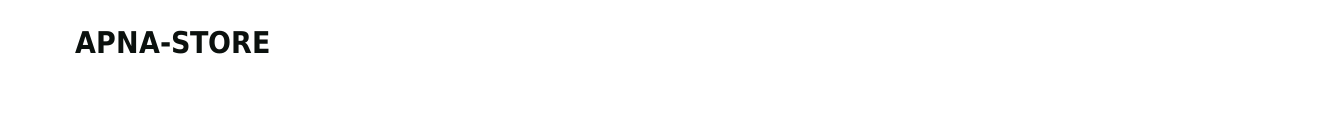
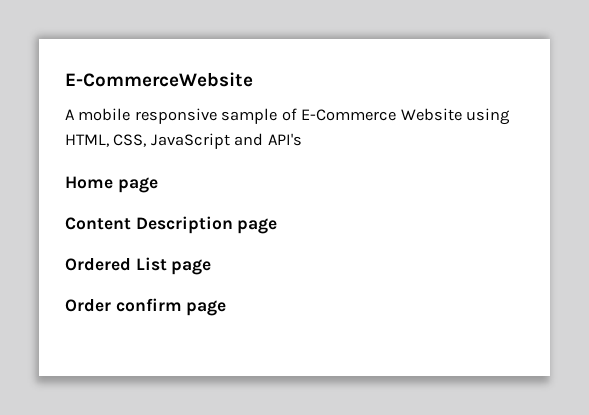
- APNA-STORE
+ E-CommerceWebsite
+ A mobile responsive sample of E-Commerce Website using HTML, CSS, JavaScript and API's
+ Home page
+ Content Description page
+ Ordered List page
+ Order confirm page

